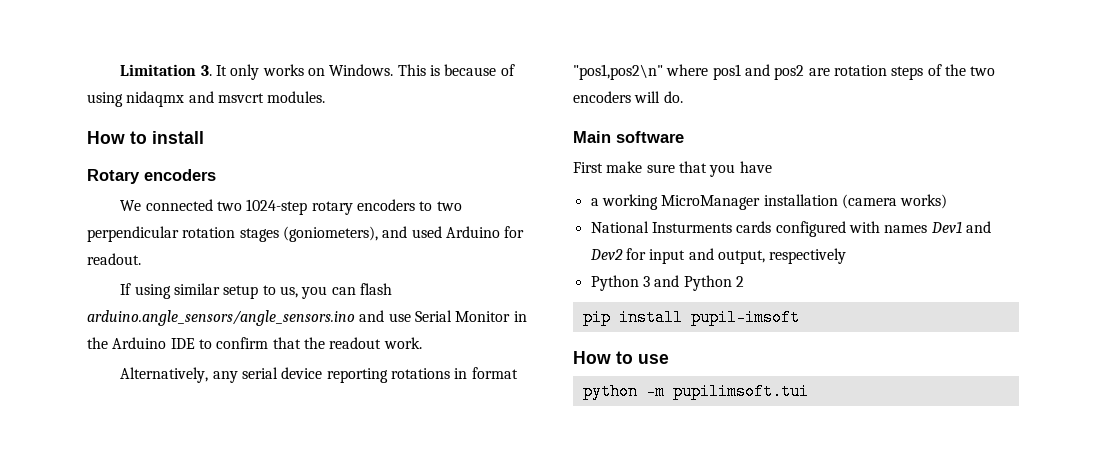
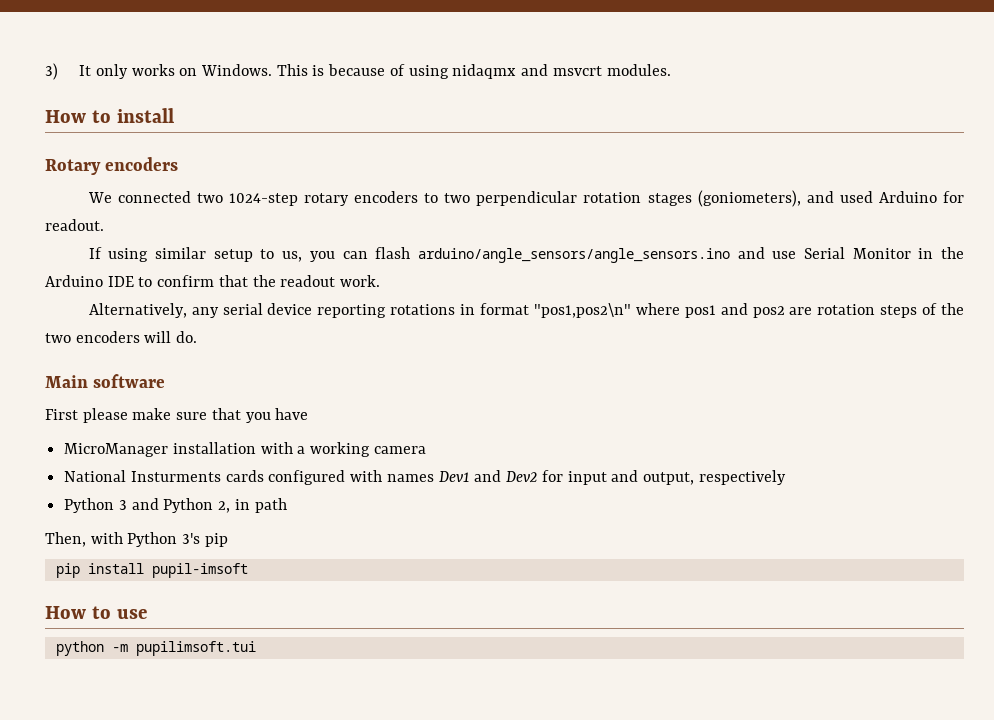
- Limitation 3. It only works on Windows.
+ 3) It only works on Windows.
- If using similar setup to us, you can flash arduino.angle_sensors/angle_sensors.ino and use Serial Monitor in the Arduino IDE to confirm that the readout work.
+ If using similar setup to us, you can flash arduino/angle_sensors/angle_sensors.ino and use Serial Monitor in the Arduino IDE to confirm that the readout work.
- First make sure that you have
+ First please make sure that you have
- a working MicroManager installation (camera works)
+ MicroManager installation with a working camera
- Python 3 and Python 2
+ Python 3 and Python 2, in path
+ Then, with Python 3's pip

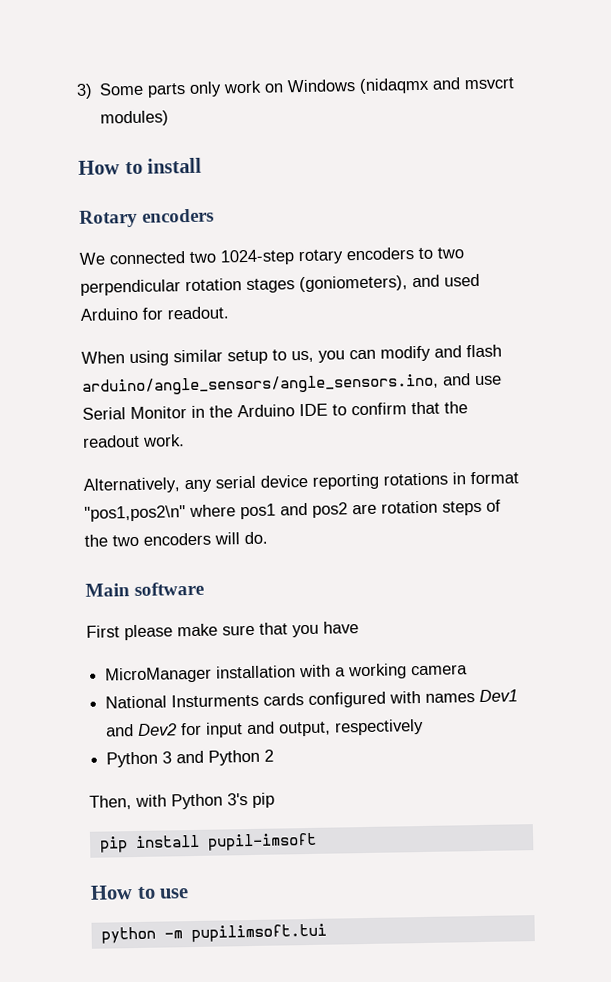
- 3) It only works on Windows. This is because of using nidaqmx and msvcrt modules.
+ 3) Some parts only work on Windows (nidaqmx and msvcrt modules)
- If using similar setup to us, you can flash arduino/angle_sensors/angle_sensors.ino and use Serial Monitor in the Arduino IDE to confirm that the readout work.
+ When using similar setup to us, you can modify and flash arduino/angle_sensors/angle_sensors.ino, and use Serial Monitor in the Arduino IDE to confirm that the readout work.
- Python 3 and Python 2, in path
+ Python 3 and Python 2

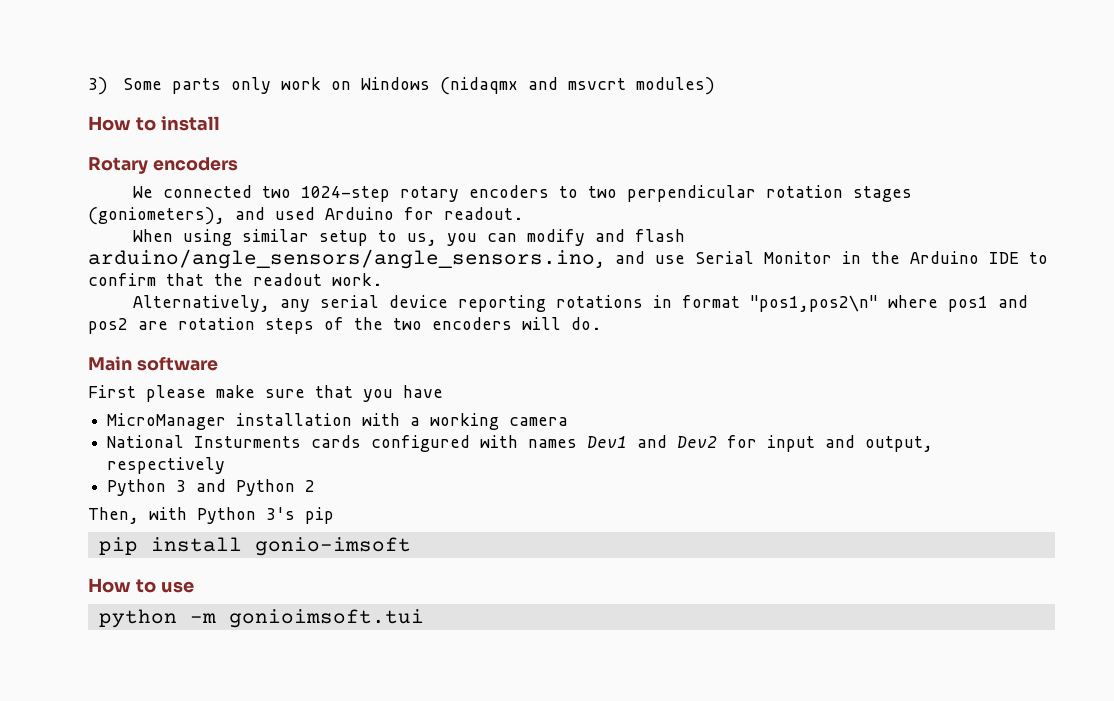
- pip install pupil-imsoft
+ pip install gonio-imsoft
- python -m pupilimsoft.tui
+ python -m gonioimsoft.tui

